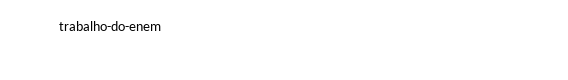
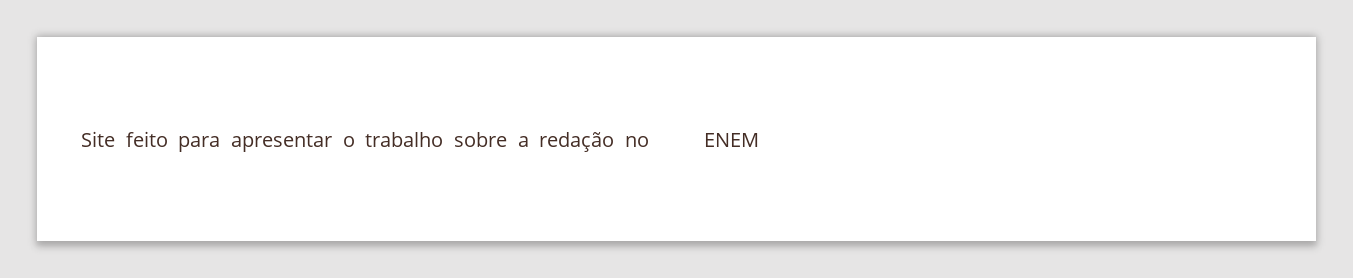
- trabalho-do-enem
+ Site feito para apresentar o trabalho sobre a redação no ENEM

